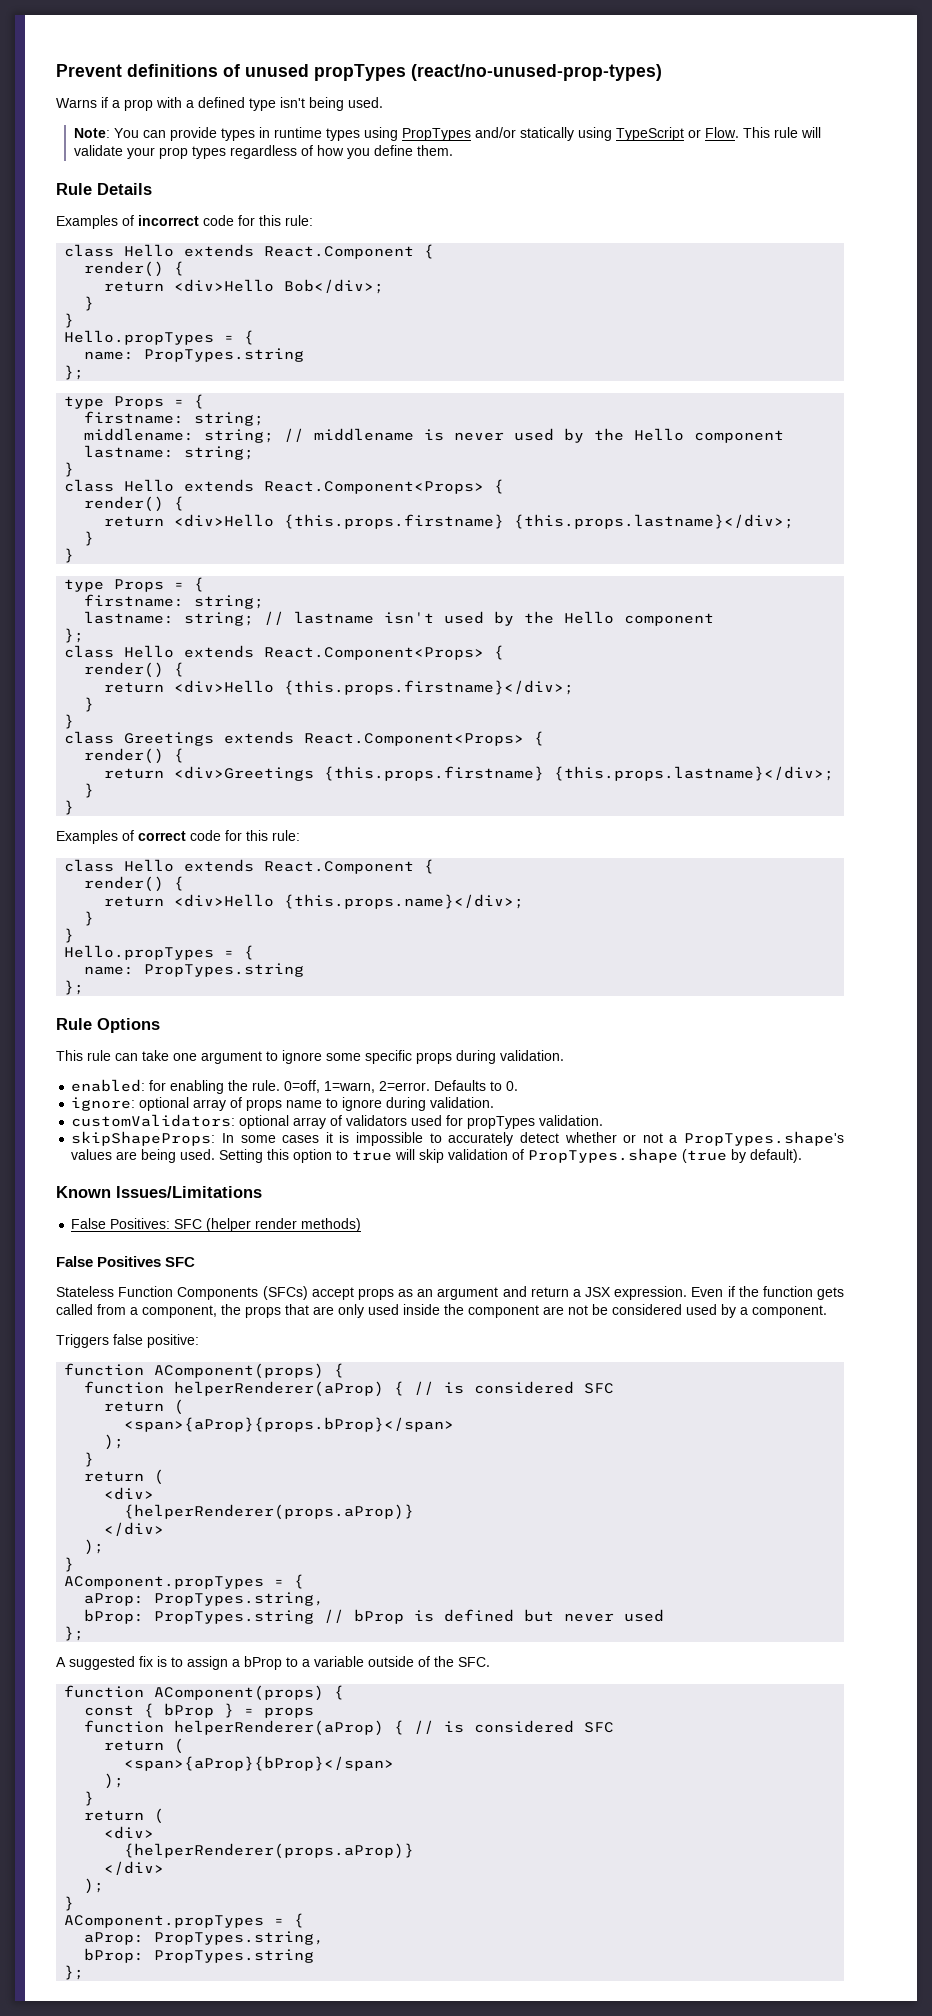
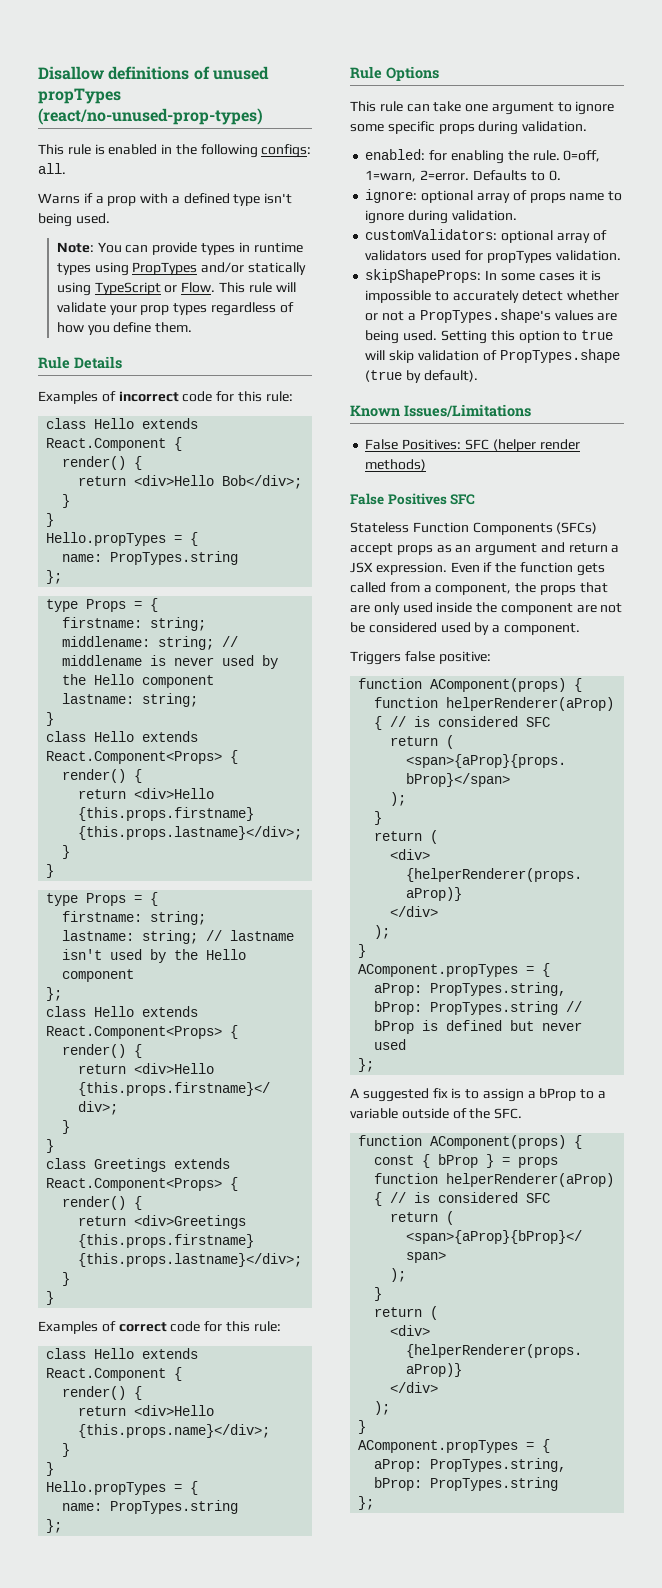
- Prevent definitions of unused propTypes (react/no-unused-prop-types)
+ Disallow definitions of unused propTypes (react/no-unused-prop-types)
+ This rule is enabled in the following configs: all.

